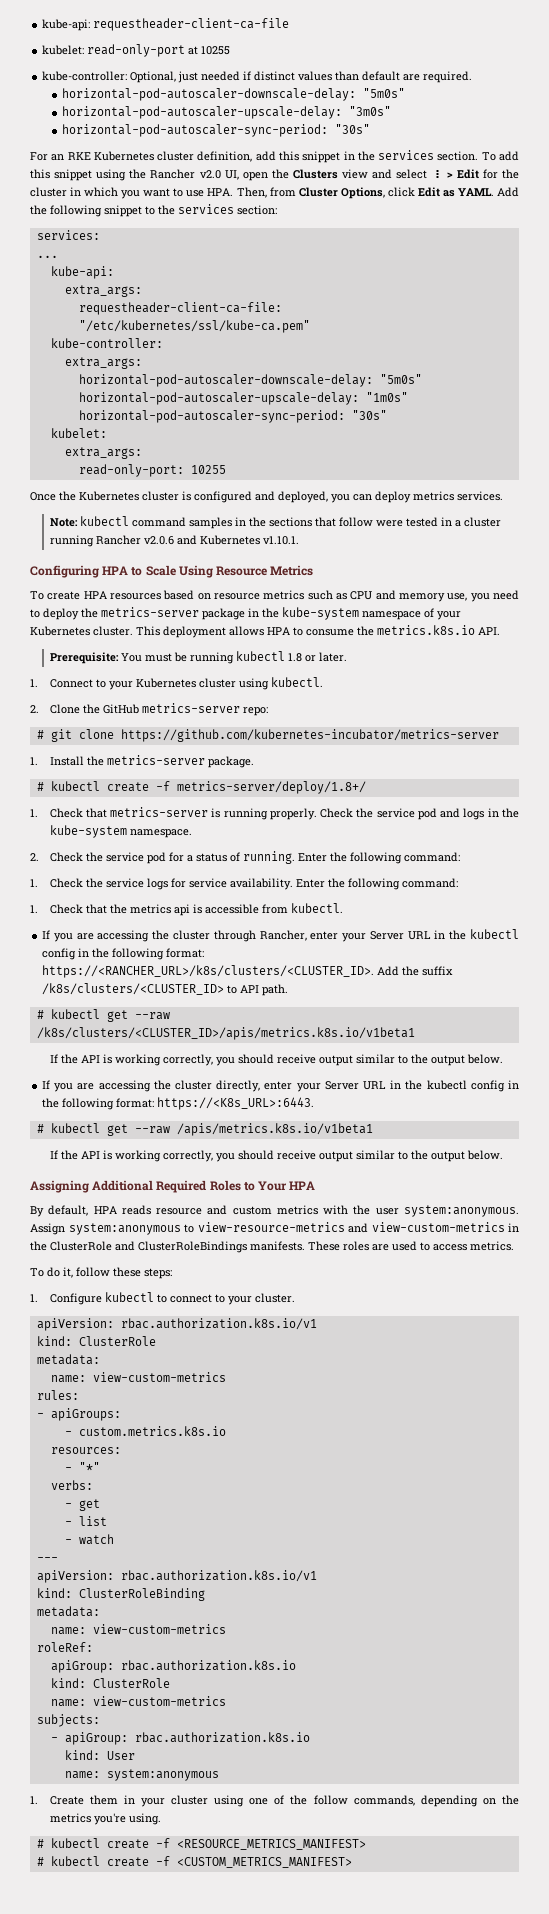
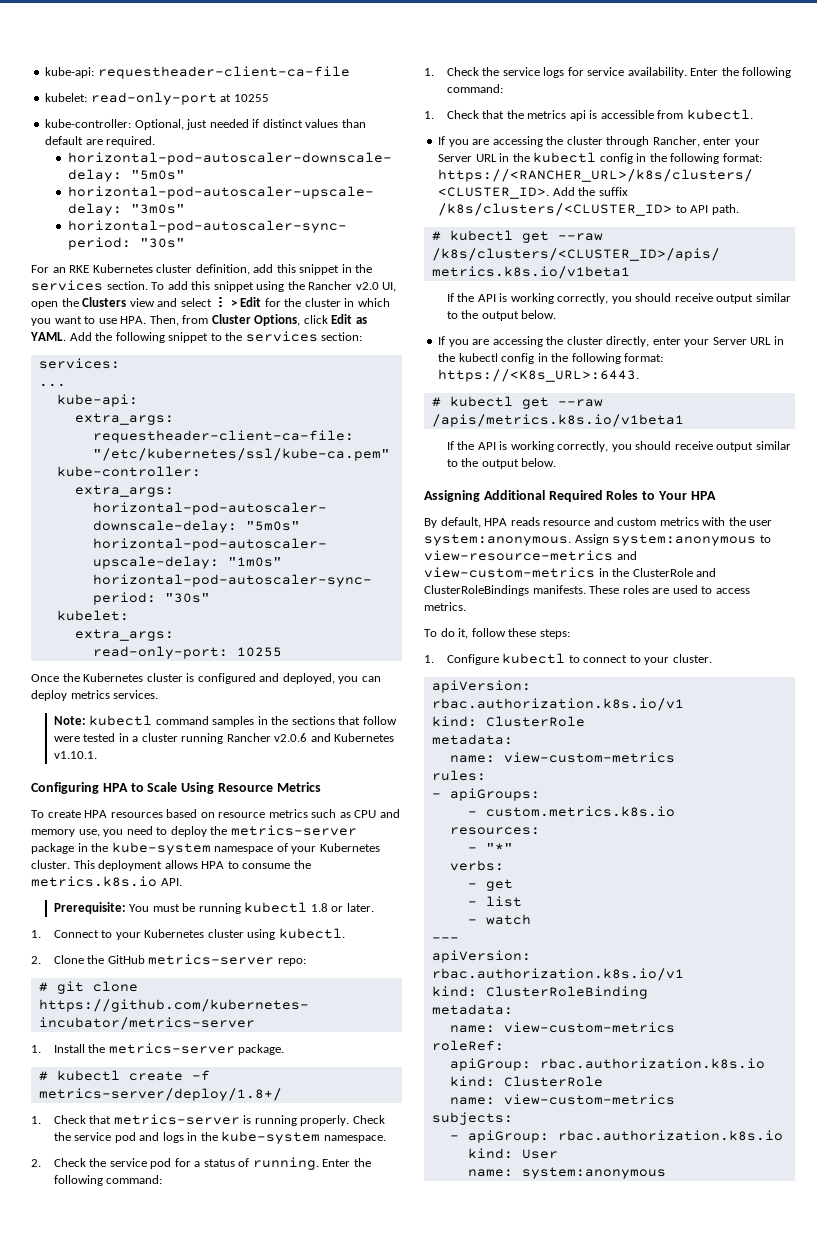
- 1. Create them in your cluster using one of the follow commands, depending on the metrics you're using.
- # kubectl create -f <RESOURCE_METRICS_MANIFEST>
- # kubectl create -f <CUSTOM_METRICS_MANIFEST>

